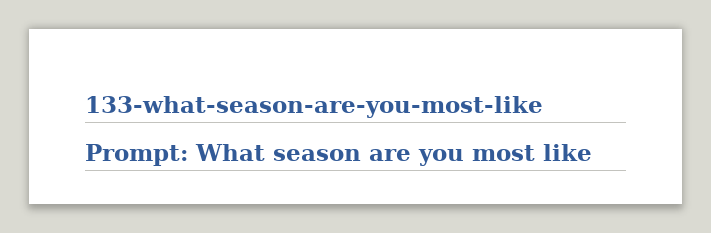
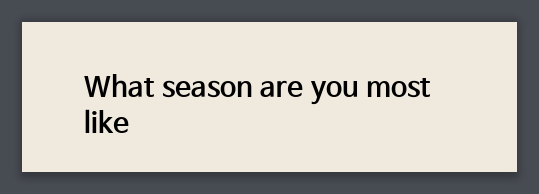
- 133-what-season-are-you-most-like
- Prompt: What season are you most like
+ What season are you most like

